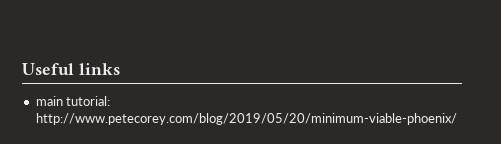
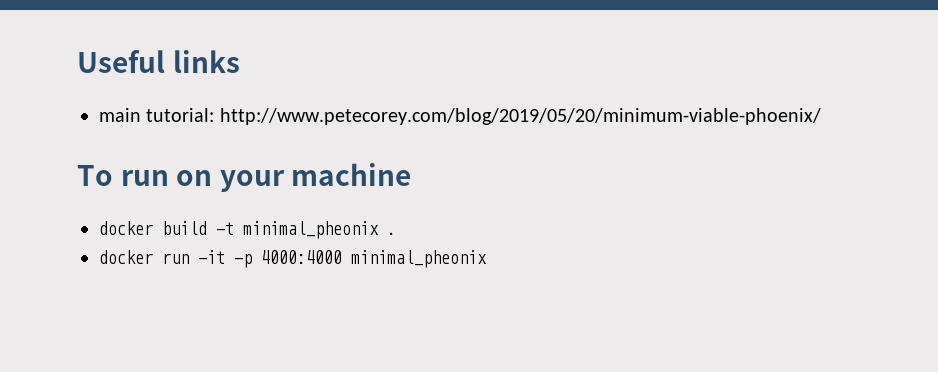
+ To run on your machine
+ docker build -t minimal_pheonix .
+ docker run -it -p 4000:4000 minimal_pheonix

